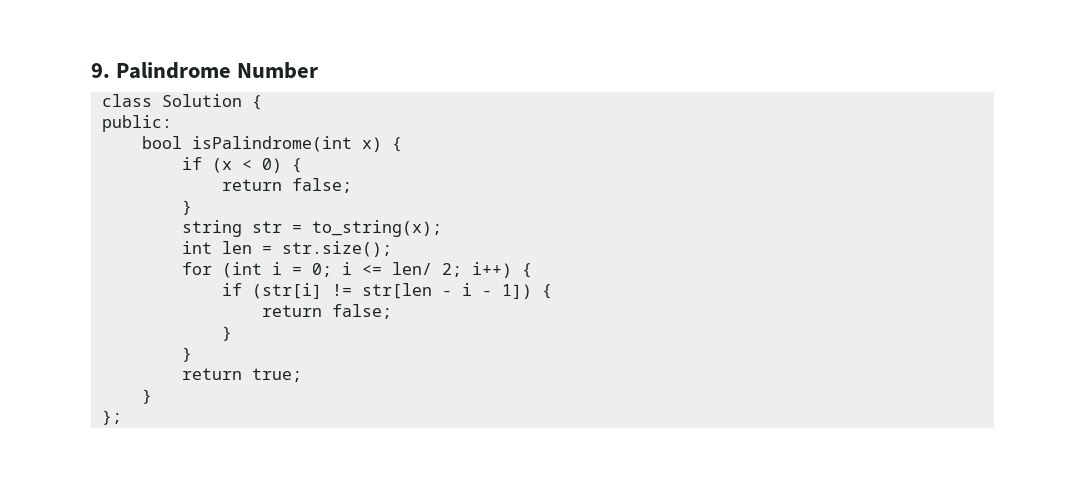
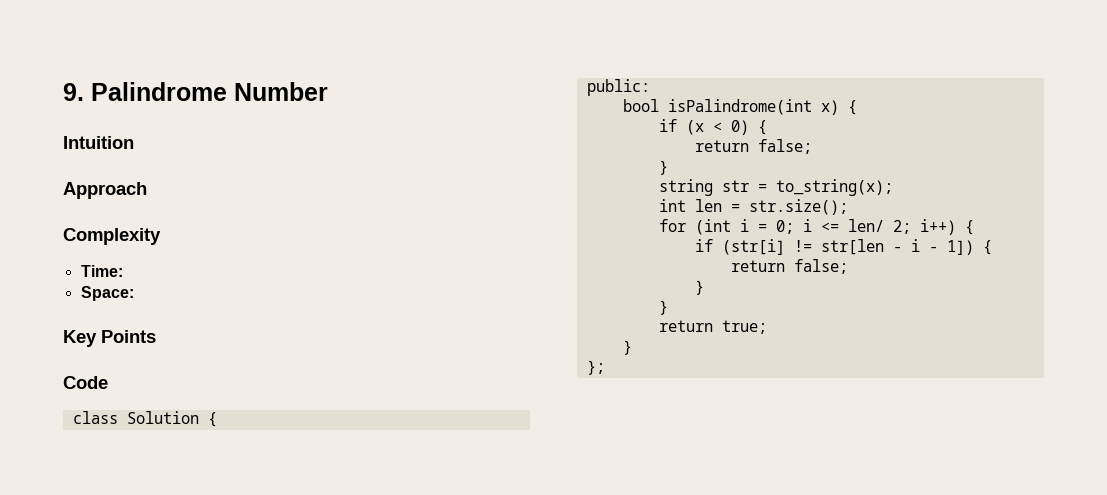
+ Intuition
+ Approach
+ Complexity
+ Time:
+ Space:
+ Key Points
+ Code

